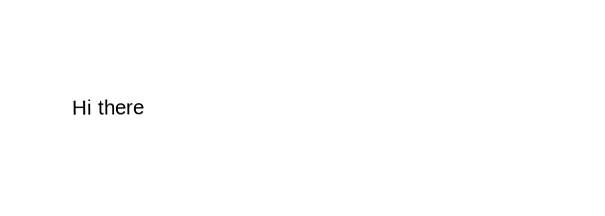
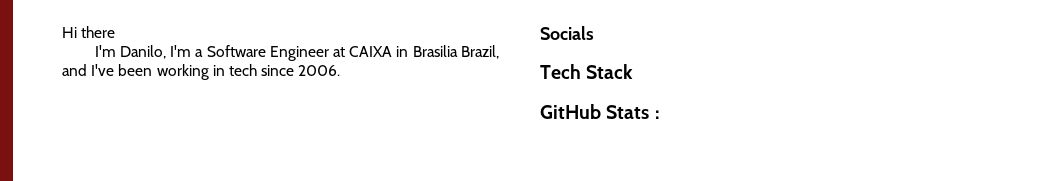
+ I'm Danilo, I'm a Software Engineer at CAIXA in Brasilia Brazil, and I've been working in tech since 2006.
+ Socials
+ Tech Stack
+ GitHub Stats :

